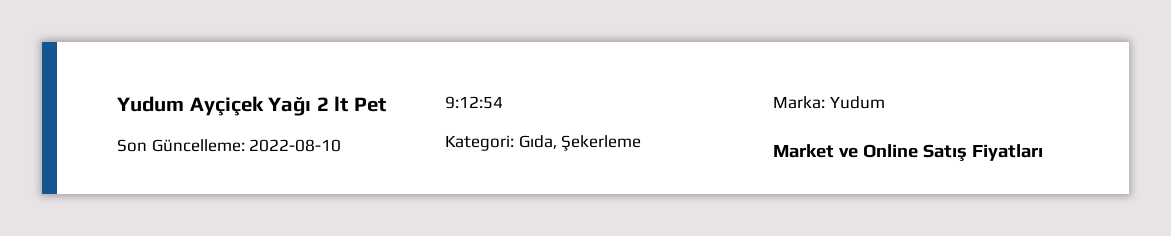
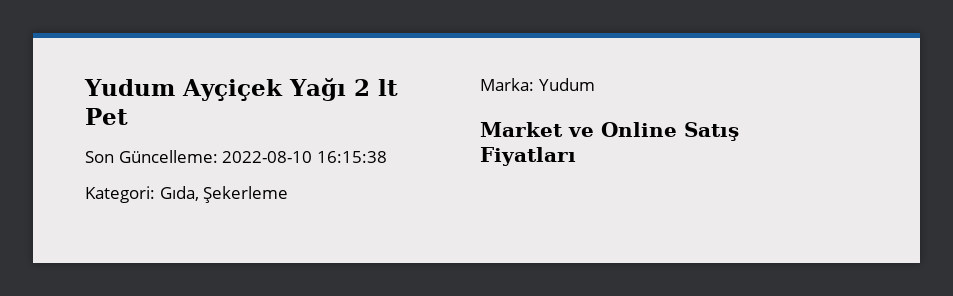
- Son Güncelleme: 2022-08-10 9:12:54
+ Son Güncelleme: 2022-08-10 16:15:38

